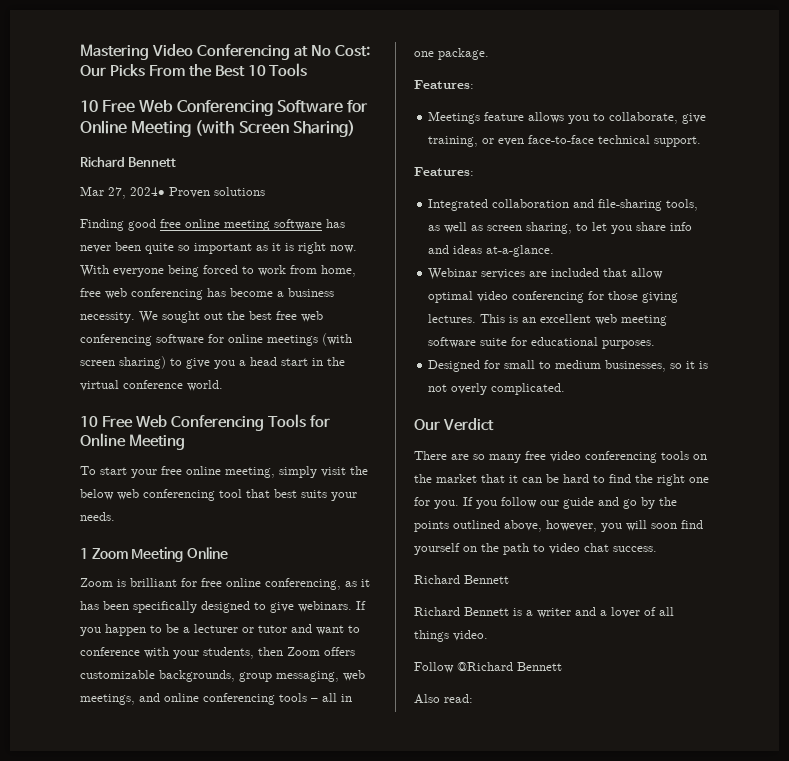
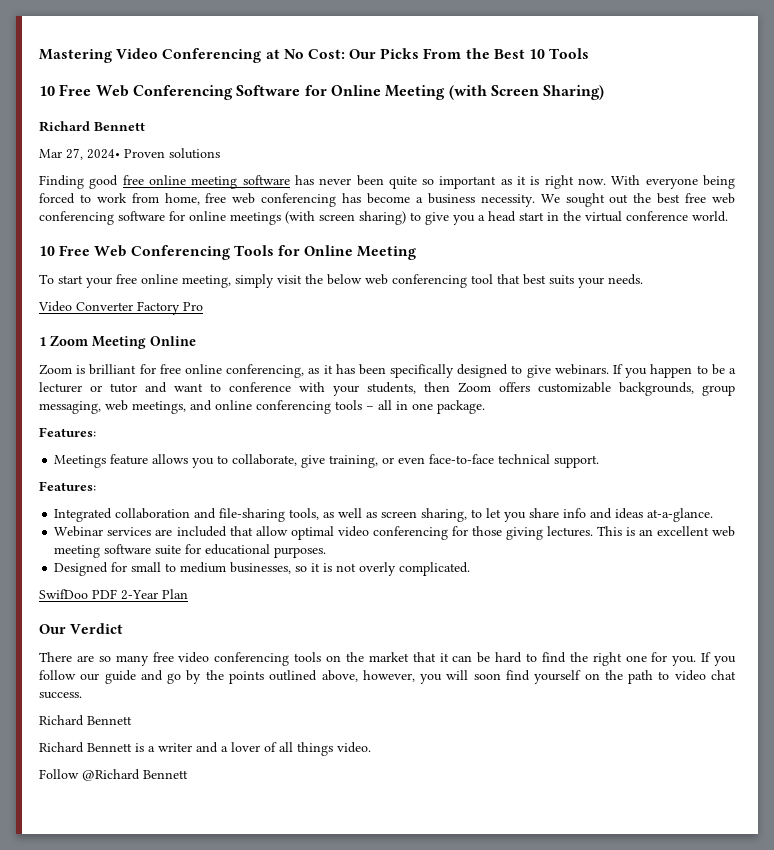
+ Video Converter Factory Pro
+ SwifDoo PDF 2-Year Plan
- Also read:

